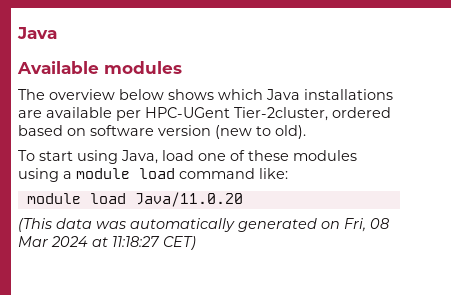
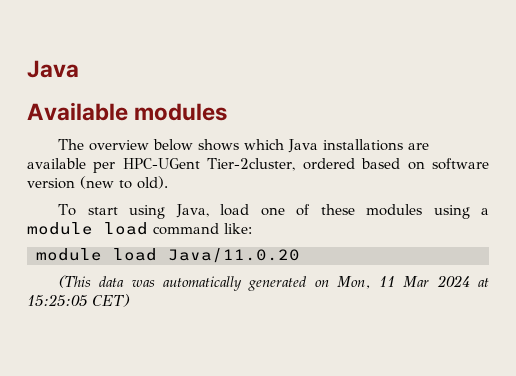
- (This data was automatically generated on Fri, 08 Mar 2024 at 11:18:27 CET)
+ (This data was automatically generated on Mon, 11 Mar 2024 at 15:25:05 CET)

